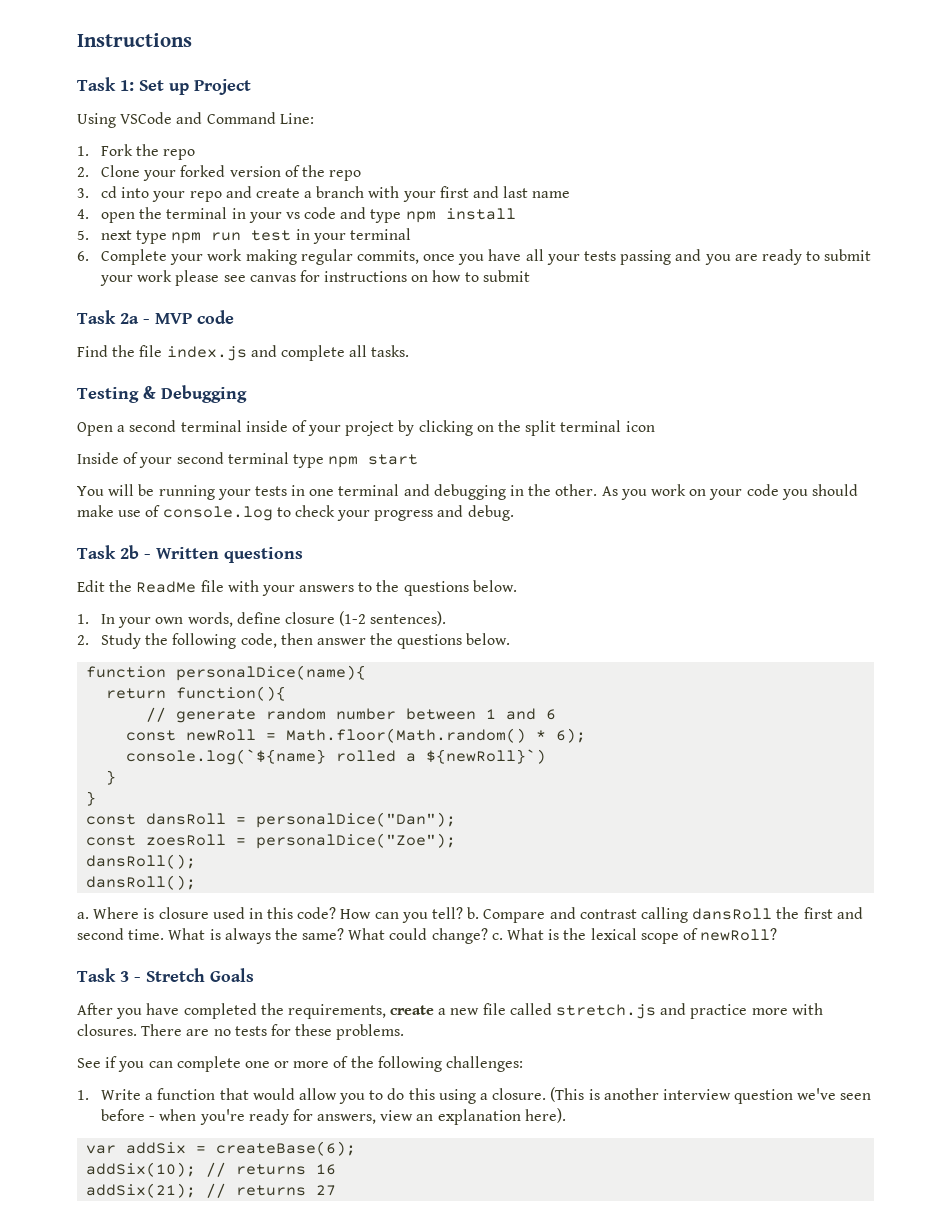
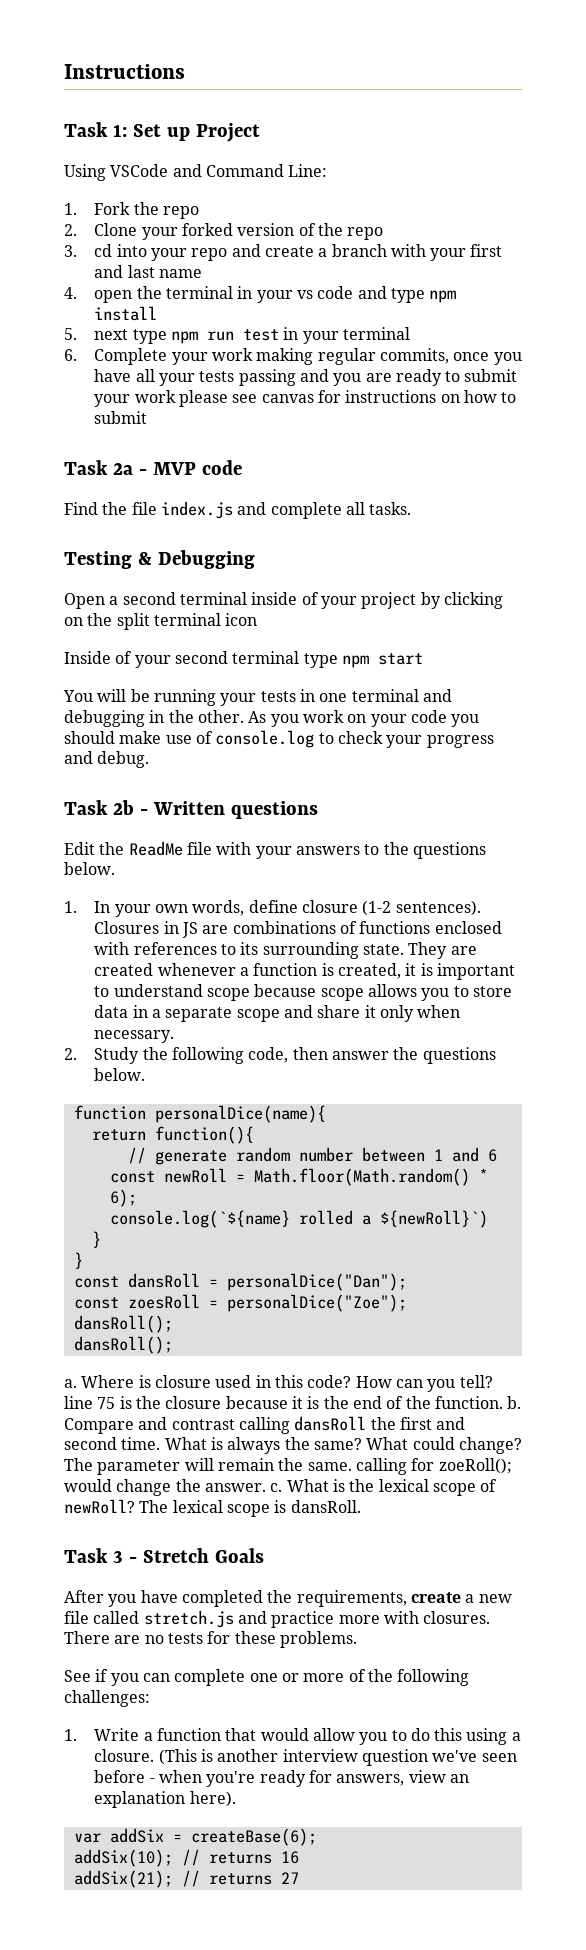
+ Closures in JS are combinations of functions enclosed with references to its surrounding state. They are created whenever a function is created, it is important to understand scope because scope allows you to store data in a separate scope and share it only when necessary.
- How can you tell? b.
+ How can you tell? line 75 is the closure because it is the end of the function. b.
- What could change? c.
+ What could change? The parameter will remain the same. calling for zoeRoll(); would change the answer. c.
+ The lexical scope is dansRoll.

